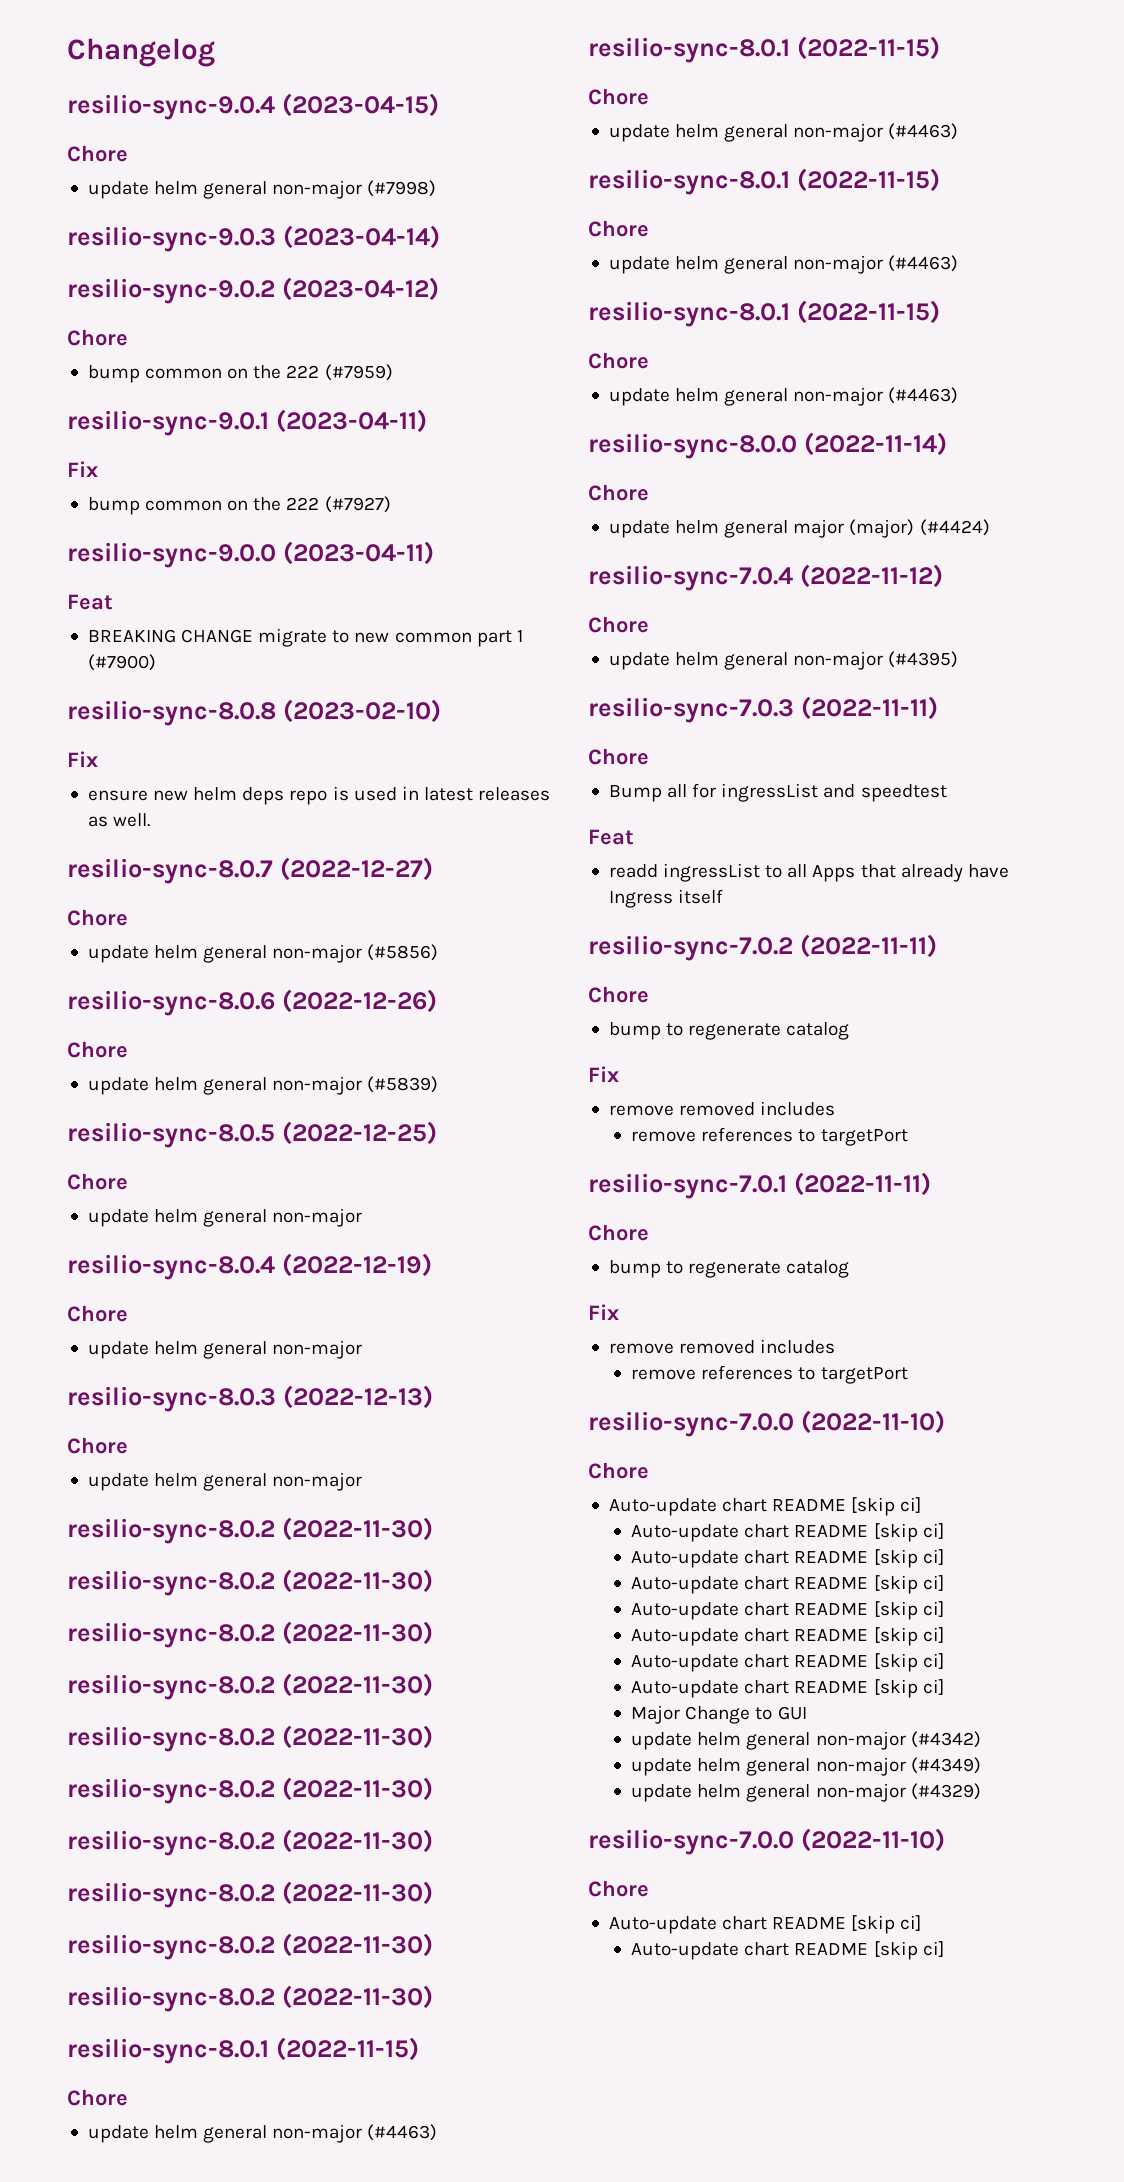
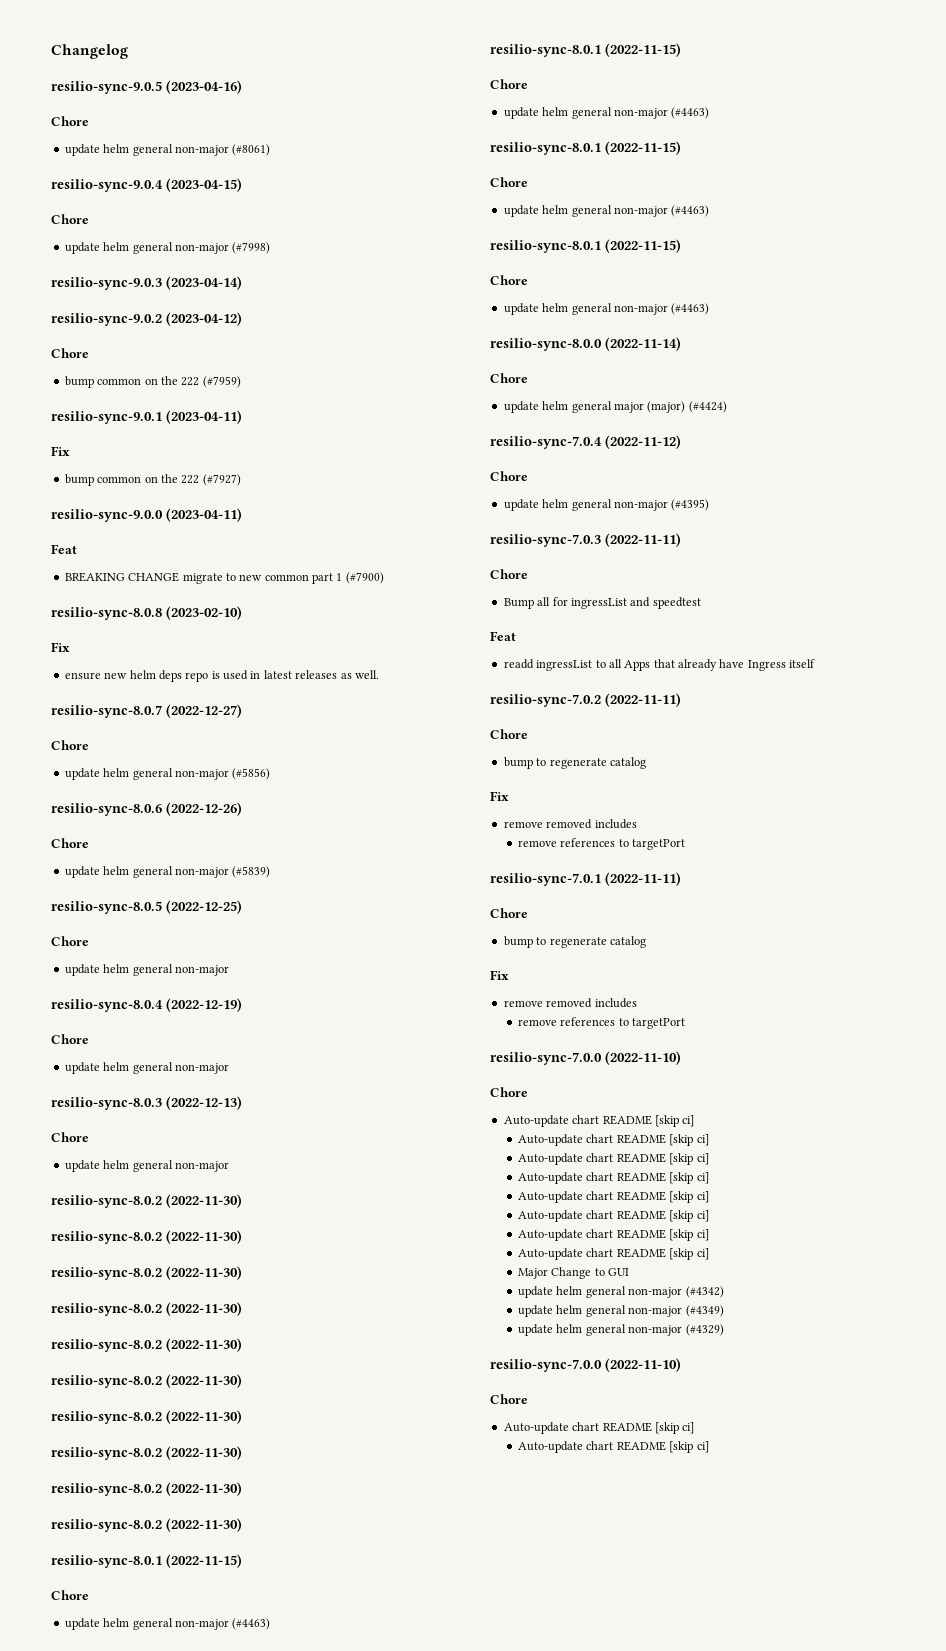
+ resilio-sync-9.0.5 (2023-04-16)
+ Chore
+ update helm general non-major (#8061)

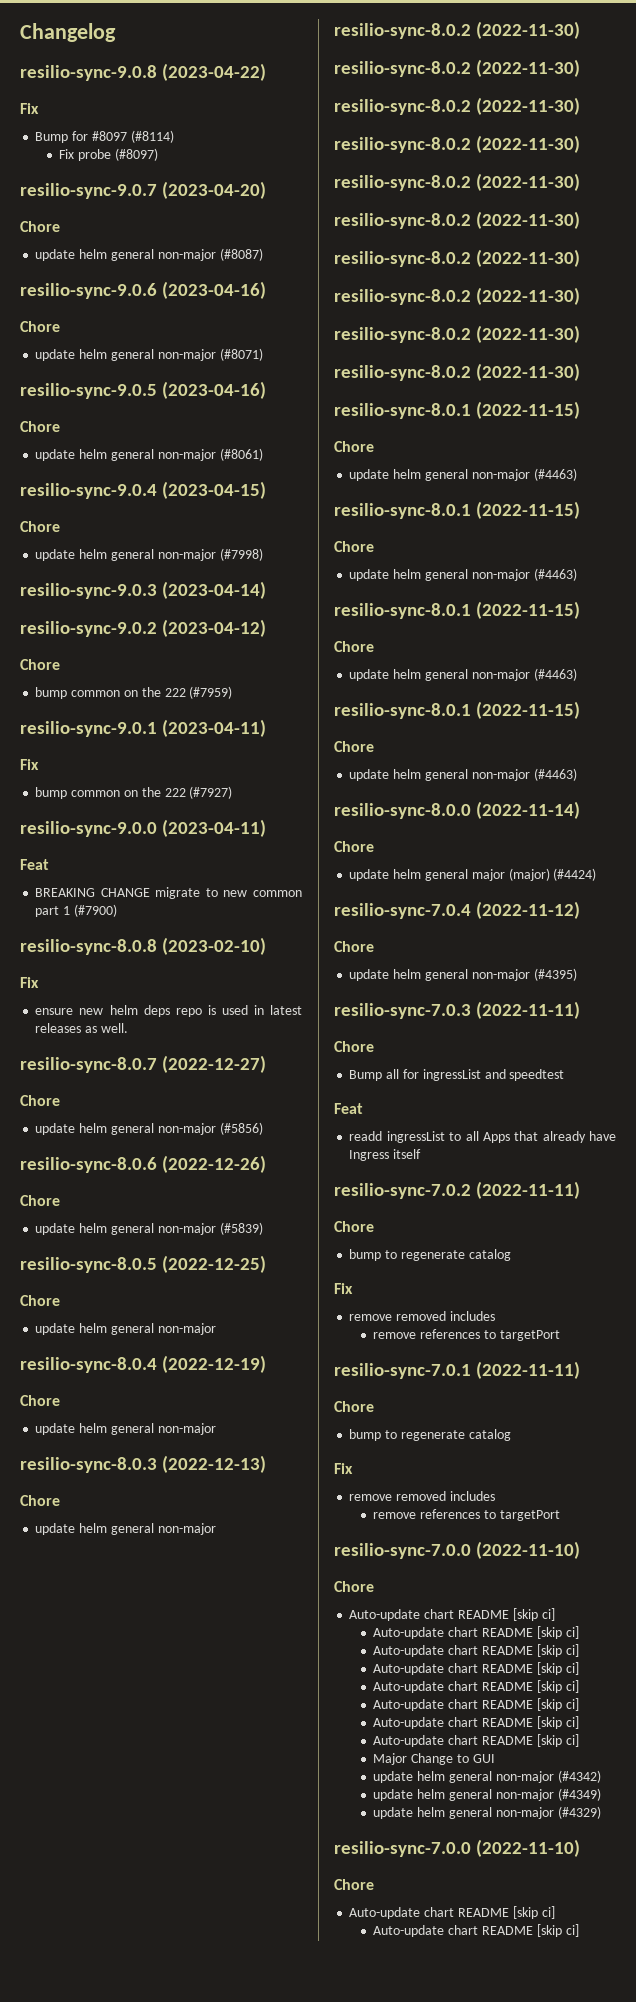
+ resilio-sync-9.0.8 (2023-04-22)
+ Fix
+ Bump for #8097 (#8114)
+ Fix probe (#8097)
+ resilio-sync-9.0.7 (2023-04-20)
+ Chore
+ update helm general non-major (#8087)
+ resilio-sync-9.0.6 (2023-04-16)
+ Chore
+ update helm general non-major (#8071)

